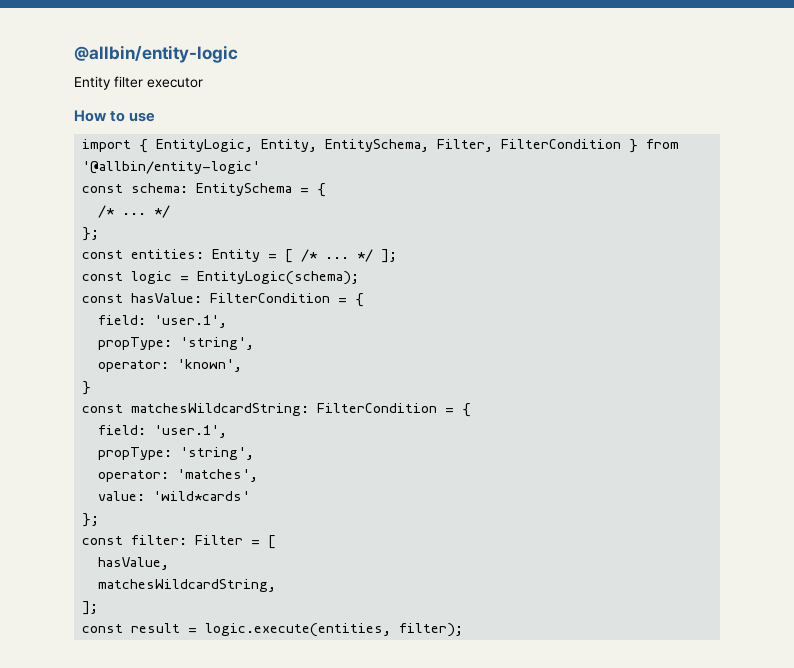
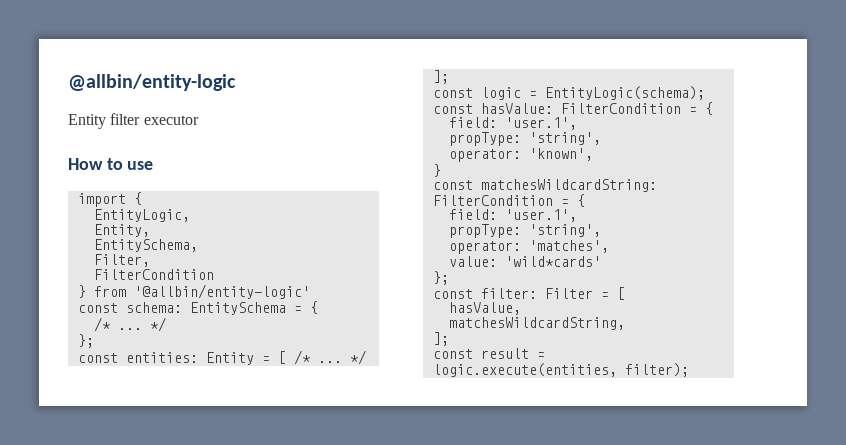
- import { EntityLogic, Entity, EntitySchema, Filter, FilterCondition } from '@allbin/entity-logic'
+ import {
+ EntityLogic,
+ Entity,
+ EntitySchema,
+ Filter,
+ FilterCondition
+ } from '@allbin/entity-logic'

